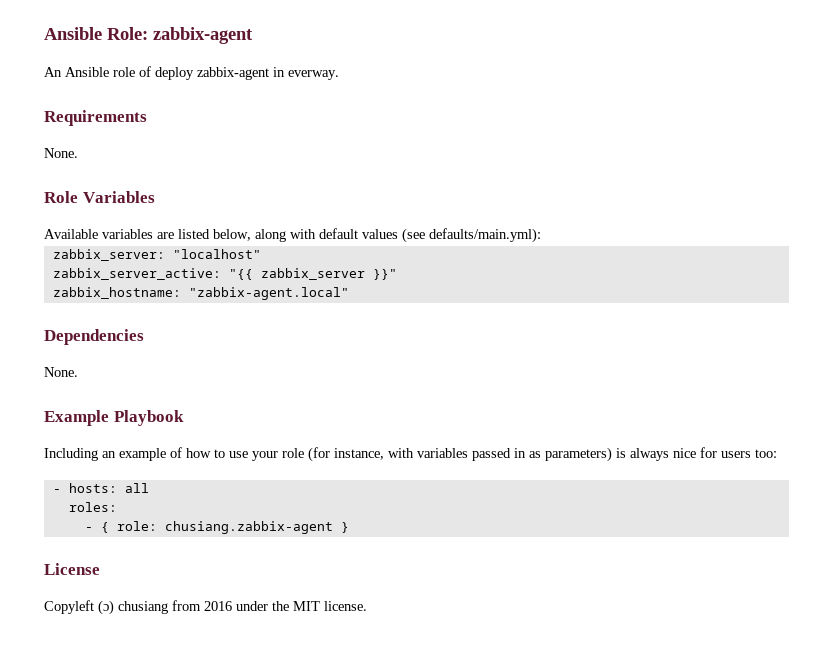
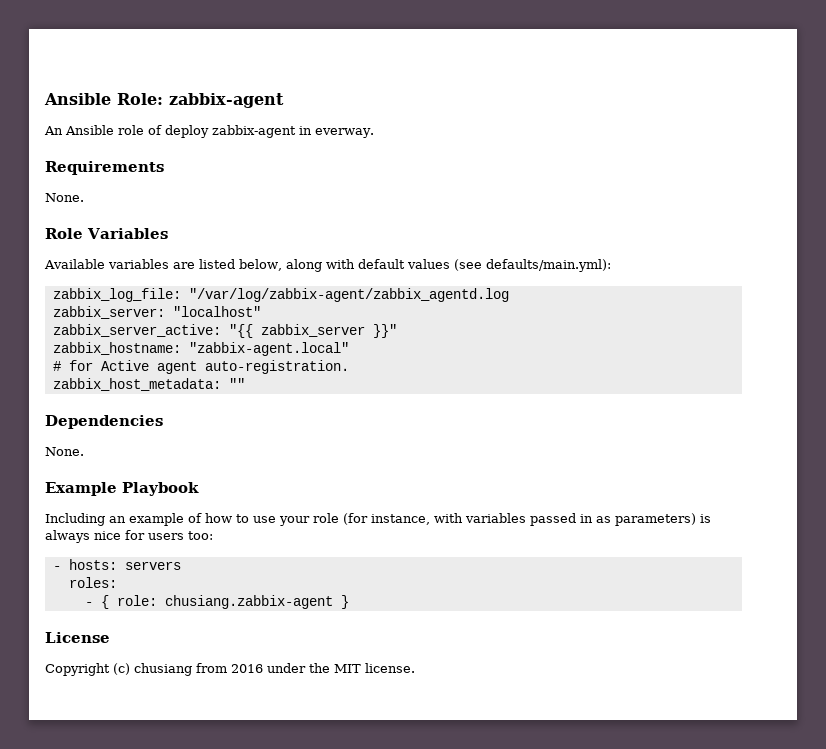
+ zabbix_log_file: "/var/log/zabbix-agent/zabbix_agentd.log
+ # for Active agent auto-registration.
+ zabbix_host_metadata: ""
- - hosts: all
+ - hosts: servers
- Copyleft (ɔ) chusiang from 2016 under the MIT license.
+ Copyright (c) chusiang from 2016 under the MIT license.

